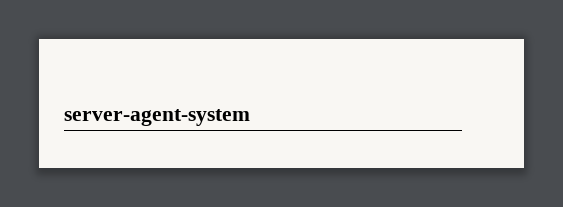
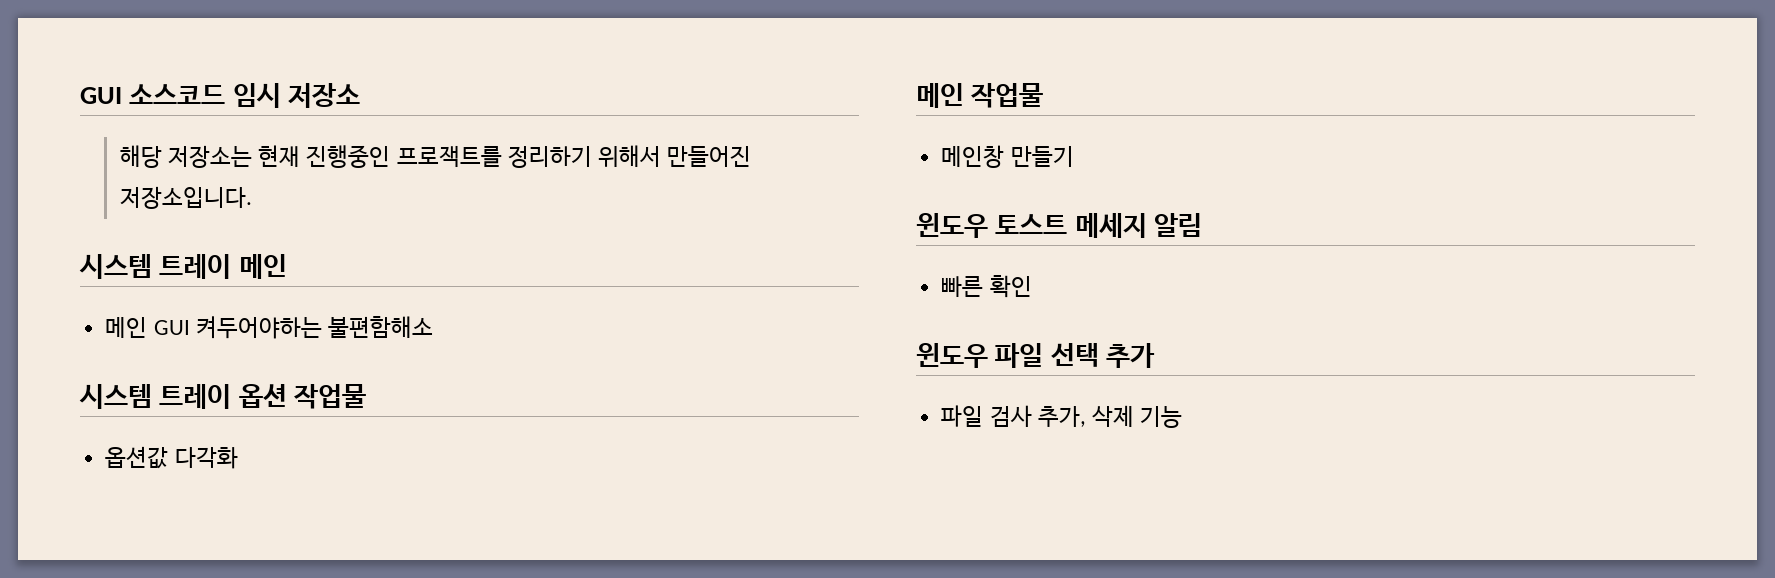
- server-agent-system
+ GUI 소스코드 임시 저장소
+ 해당 저장소는 현재 진행중인 프로잭트를 정리하기 위해서 만들어진 저장소입니다.
+ 시스템 트레이 메인
+ 메인 GUI 켜두어야하는 불편함해소
+ 시스템 트레이 옵션 작업물
+ 옵션값 다각화
+ 메인 작업물
+ 메인창 만들기
+ 윈도우 토스트 메세지 알림
+ 빠른 확인
+ 윈도우 파일 선택 추가
+ 파일 검사 추가, 삭제 기능

